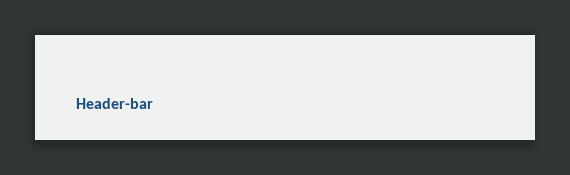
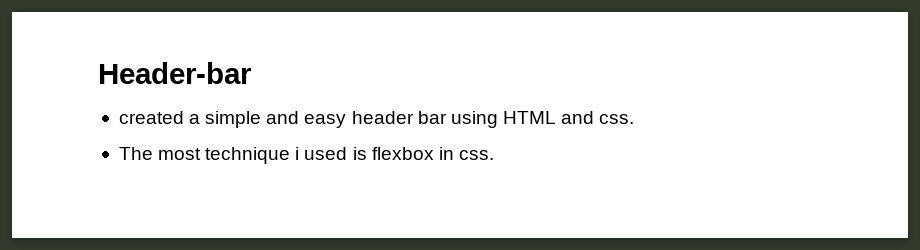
+ created a simple and easy header bar using HTML and css.
+ The most technique i used is flexbox in css.

